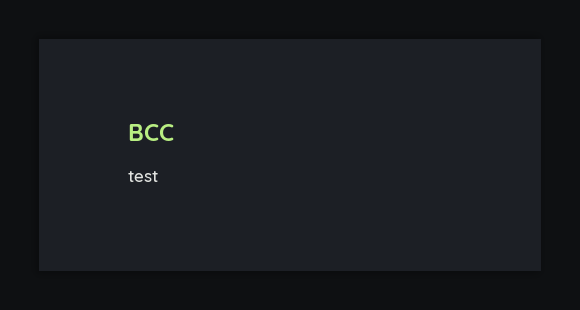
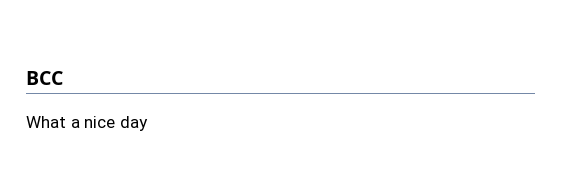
- test
+ What a nice day

